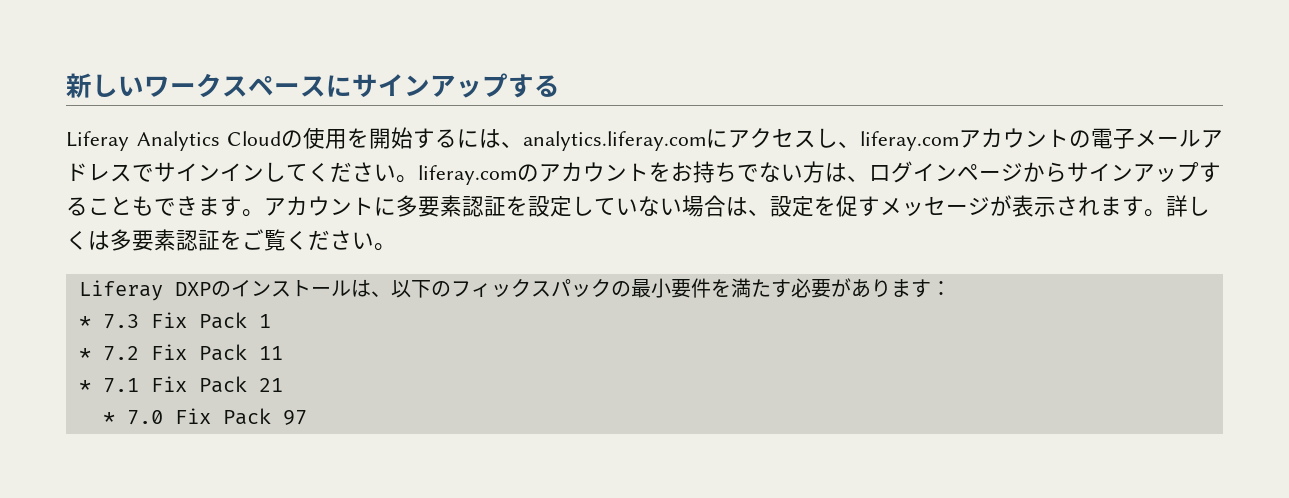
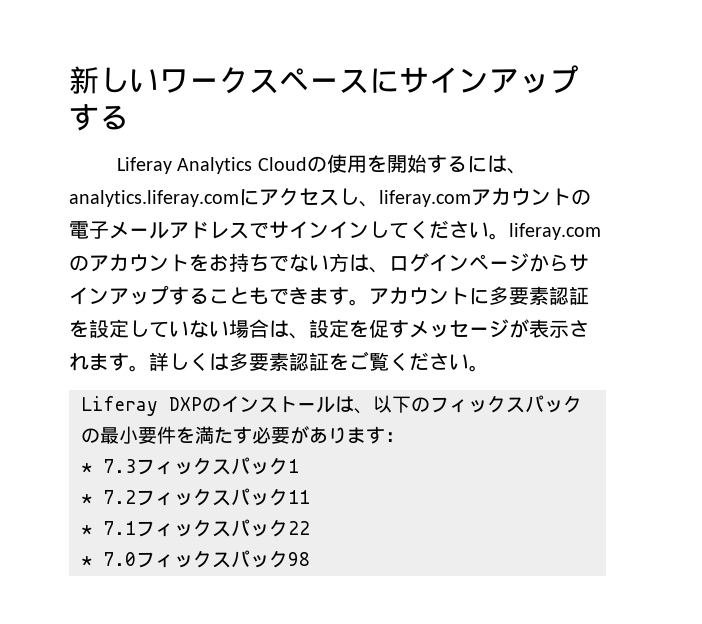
- * 7.3 Fix Pack 1
+ * 7.3フィックスパック1
- * 7.2 Fix Pack 11
+ * 7.2フィックスパック11
- * 7.1 Fix Pack 21
- * 7.0 Fix Pack 97
+ * 7.1フィックスパック22
+ * 7.0フィックスパック98

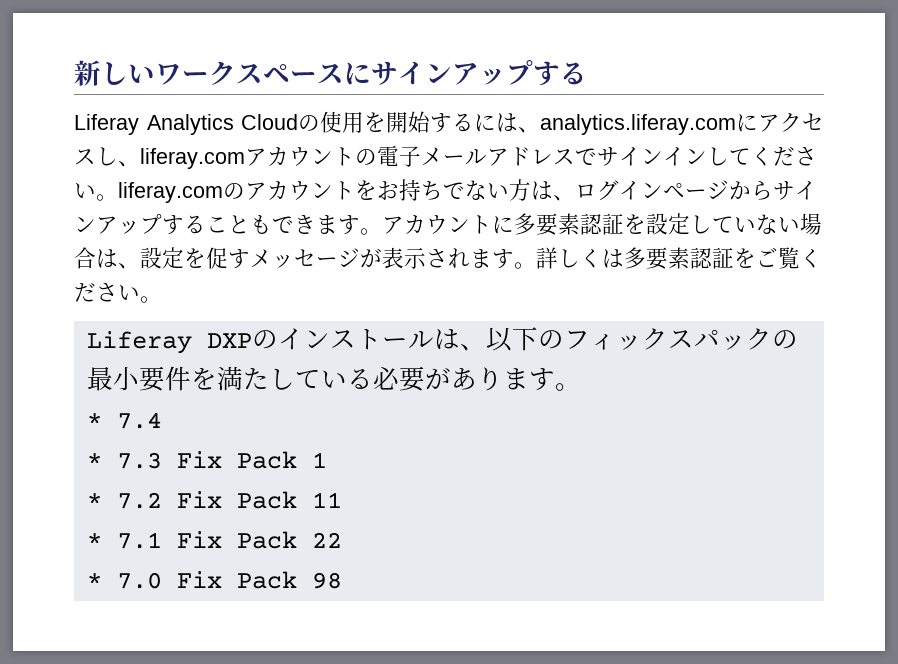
- Liferay DXPのインストールは、以下のフィックスパックの最小要件を満たす必要があります：
+ Liferay DXPのインストールは、以下のフィックスパックの最小要件を満たしている必要があります。
+ * 7.4
- * 7.3フィックスパック1
+ * 7.3 Fix Pack 1
- * 7.2フィックスパック11
+ * 7.2 Fix Pack 11
- * 7.1フィックスパック22
+ * 7.1 Fix Pack 22
- * 7.0フィックスパック98
+ * 7.0 Fix Pack 98

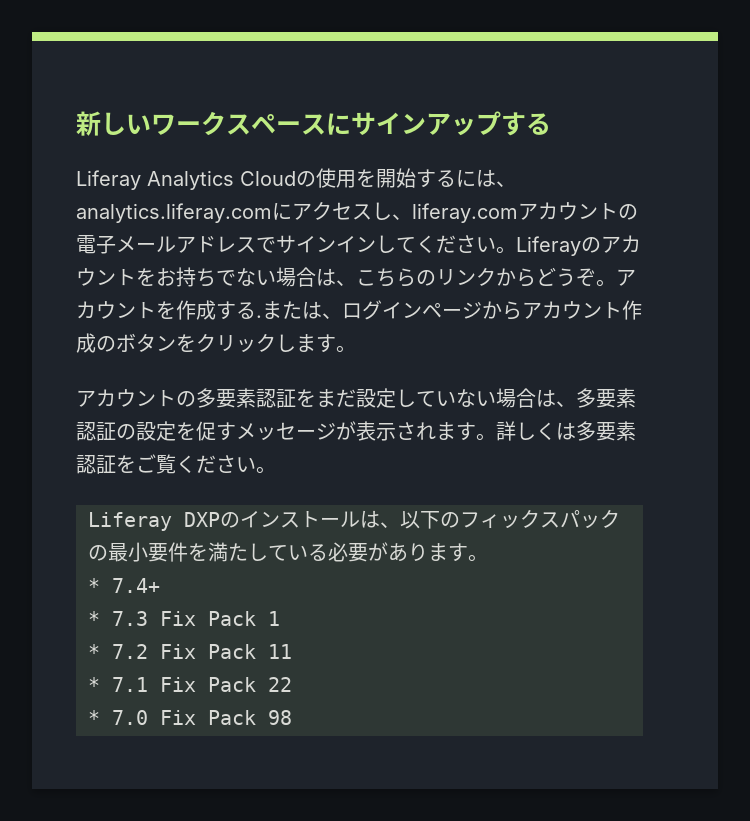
- Liferay Analytics Cloudの使用を開始するには、analytics.liferay.comにアクセスし、liferay.comアカウントの電子メールアドレスでサインインしてください。liferay.comのアカウントをお持ちでない方は、ログインページからサインアップすることもできます。アカウントに多要素認証を設定していない場合は、設定を促すメッセージが表示されます。
+ Liferay Analytics Cloudの使用を開始するには、analytics.liferay.comにアクセスし、liferay.comアカウントの電子メールアドレスでサインインしてください。Liferayのアカウントをお持ちでない場合は、こちらのリンクからどうぞ。アカウントを作成する.または、ログインページからアカウント作成のボタンをクリックします。
+ アカウントの多要素認証をまだ設定していない場合は、多要素認証の設定を促すメッセージが表示されます。
- * 7.4
+ * 7.4+

